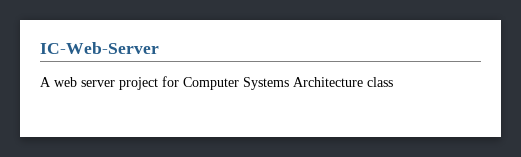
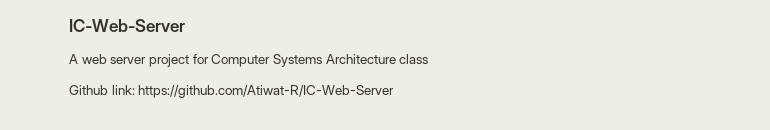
+ Github link: https://github.com/Atiwat-R/IC-Web-Server

